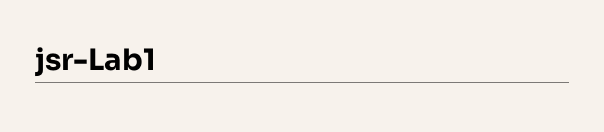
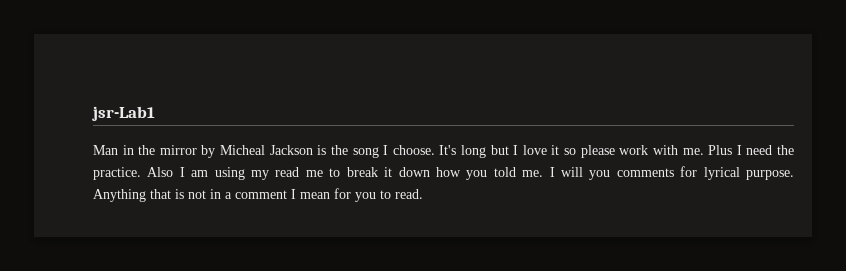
+ Man in the mirror by Micheal Jackson is the song I choose. It's long but I love it so please work with me. Plus I need the practice. Also I am using my read me to break it down how you told me. I will you comments for lyrical purpose. Anything that is not in a comment I mean for you to read.

